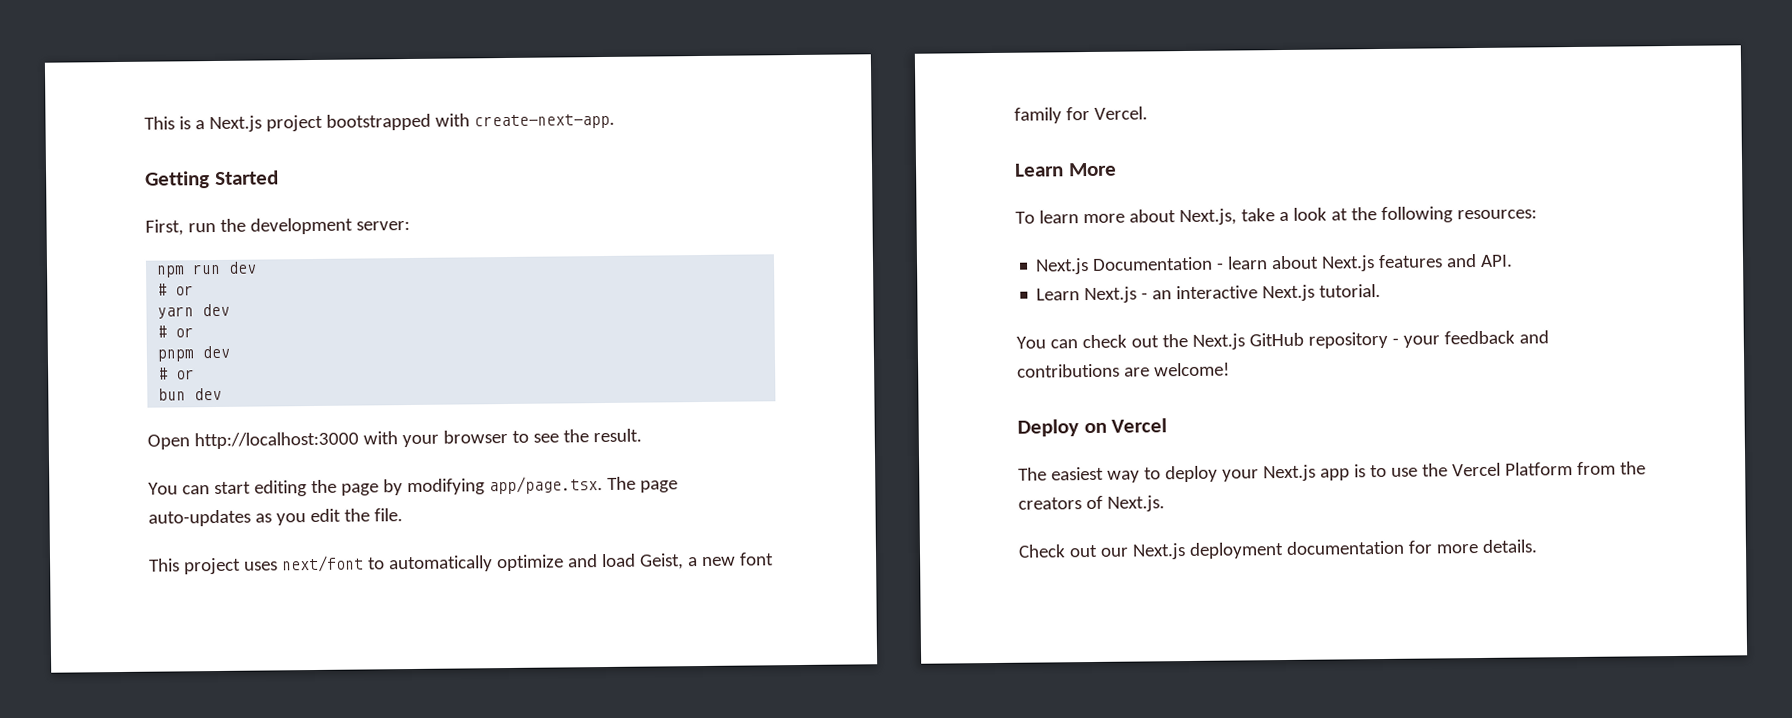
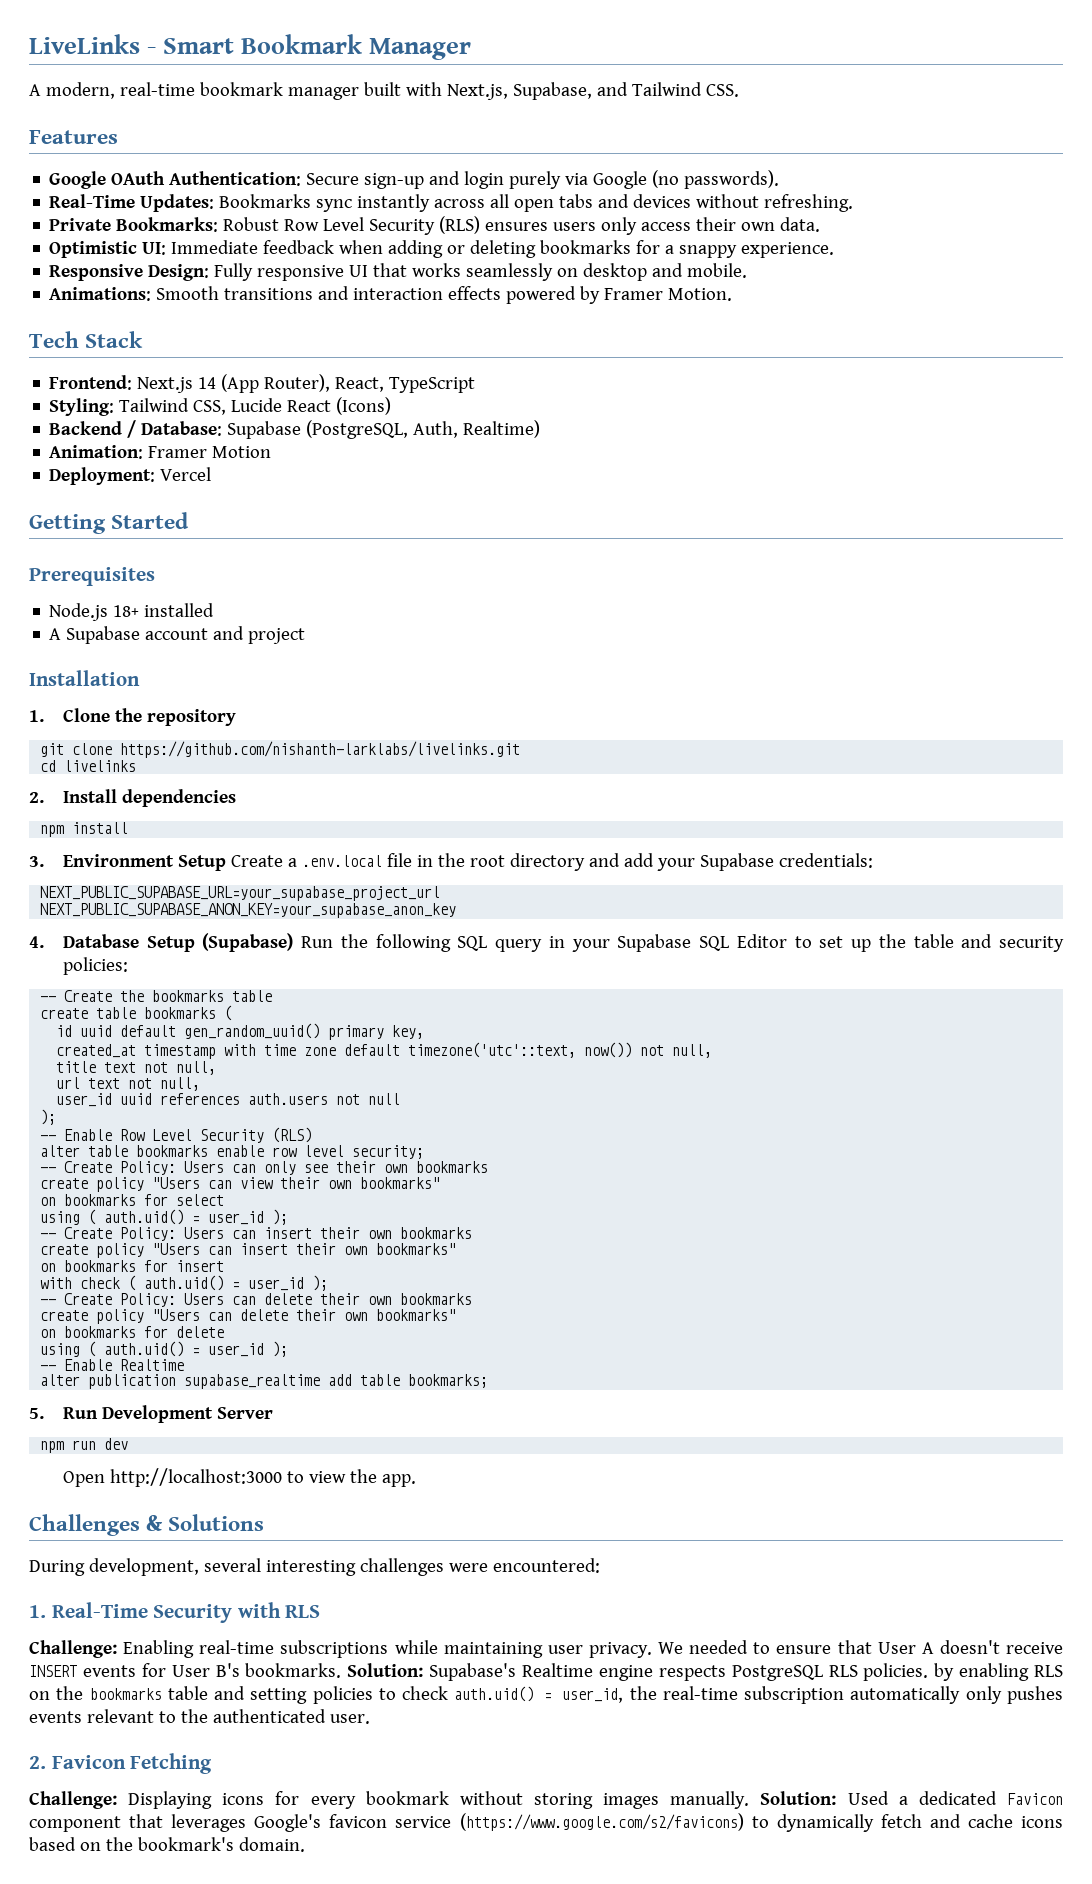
- This is a Next.js project bootstrapped with create-next-app.
+ LiveLinks - Smart Bookmark Manager
+ A modern, real-time bookmark manager built with Next.js, Supabase, and Tailwind CSS.
+ Features
+ Google OAuth Authentication: Secure sign-up and login purely via Google (no passwords).
+ Real-Time Updates: Bookmarks sync instantly across all open tabs and devices without refreshing.
+ Private Bookmarks: Robust Row Level Security (RLS) ensures users only access their own data.
+ Optimistic UI: Immediate feedback when adding or deleting bookmarks for a snappy experience.
+ Responsive Design: Fully responsive UI that works seamlessly on desktop and mobile.
+ Animations: Smooth transitions and interaction effects powered by Framer Motion.
+ Tech Stack
+ Frontend: Next.js 14 (App Router), React, TypeScript
+ Styling: Tailwind CSS, Lucide React (Icons)
+ Backend / Database: Supabase (PostgreSQL, Auth, Realtime)
+ Animation: Framer Motion
+ Deployment: Vercel
  Getting Started
- First, run the development server:
+ Prerequisites
+ Node.js 18+ installed
+ A Supabase account and project
+ Installation
+ 1. Clone the repository
+ git clone https://github.com/nishanth-larklabs/livelinks.git
+ cd livelinks
+ 2. Install dependencies
+ npm install
+ 3. Environment Setup Create a .env.local file in the root directory and add your Supabase credentials:
+ NEXT_PUBLIC_SUPABASE_URL=your_supabase_project_url
+ NEXT_PUBLIC_SUPABASE_ANON_KEY=your_supabase_anon_key
+ 4. Database Setup (Supabase) Run the following SQL query in your Supabase SQL Editor to set up the table and security policies:
+ -- Create the bookmarks table
+ create table bookmarks (
+ id uuid default gen_random_uuid() primary key,
+ created_at timestamp with time zone default timezone('utc'::text, now()) not null,
+ title text not null,
+ url text not null,
+ user_id uuid references auth.users not null
+ );
+ -- Enable Row Level Security (RLS)
+ alter table bookmarks enable row level security;
+ -- Create Policy: Users can only see their own bookmarks
+ create policy "Users can view their own bookmarks"
+ on bookmarks for select
+ using ( auth.uid() = user_id );
+ -- Create Policy: Users can insert their own bookmarks
+ create policy "Users can insert their own bookmarks"
+ on bookmarks for insert
+ with check ( auth.uid() = user_id );
+ -- Create Policy: Users can delete their own bookmarks
+ create policy "Users can delete their own bookmarks"
+ on bookmarks for delete
+ using ( auth.uid() = user_id );
+ -- Enable Realtime
+ alter publication supabase_realtime add table bookmarks;
+ 5. Run Development Server
  npm run dev
- # or
- yarn dev
- # or
- pnpm dev
- # or
- bun dev
- Open http://localhost:3000 with your browser to see the result.
- You can start editing the page by modifying app/page.tsx. The page auto-updates as you edit the file.
- This project uses next/font to automatically optimize and load Geist, a new font family for Vercel.
- Learn More
- To learn more about Next.js, take a look at the following resources:
- Next.js Documentation - learn about Next.js features and API.
- Learn Next.js - an interactive Next.js tutorial.
- You can check out the Next.js GitHub repository - your feedback and contributions are welcome!
- Deploy on Vercel
- The easiest way to deploy your Next.js app is to use the Vercel Platform from the creators of Next.js.
- Check out our Next.js deployment documentation for more details.
+ Open http://localhost:3000 to view the app.
+ Challenges & Solutions
+ During development, several interesting challenges were encountered:
+ 1. Real-Time Security with RLS
+ Challenge: Enabling real-time subscriptions while maintaining user privacy. We needed to ensure that User A doesn't receive INSERT events for User B's bookmarks. Solution: Supabase's Realtime engine respects PostgreSQL RLS policies. by enabling RLS on the bookmarks table and setting policies to check auth.uid() = user_id, the real-time subscription automatically only pushes events relevant to the authenticated user.
+ 2. Favicon Fetching
+ Challenge: Displaying icons for every bookmark without storing images manually. Solution: Used a dedicated Favicon component that leverages Google's favicon service (https://www.google.com/s2/favicons) to dynamically fetch and cache icons based on the bookmark's domain.

